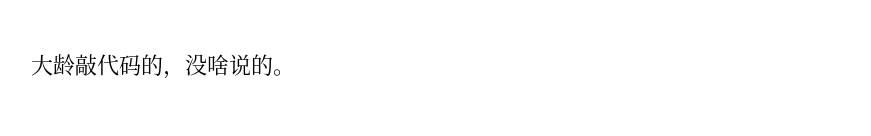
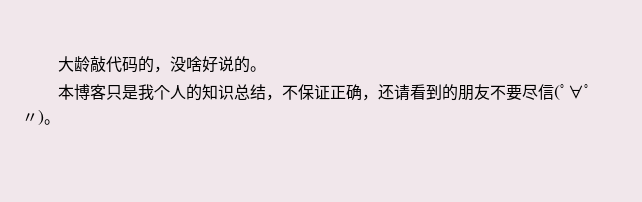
- 大龄敲代码的，没啥说的。
+ 大龄敲代码的，没啥好说的。
+ 本博客只是我个人的知识总结，不保证正确，还请看到的朋友不要尽信(ﾟ∀ﾟ〃)。

